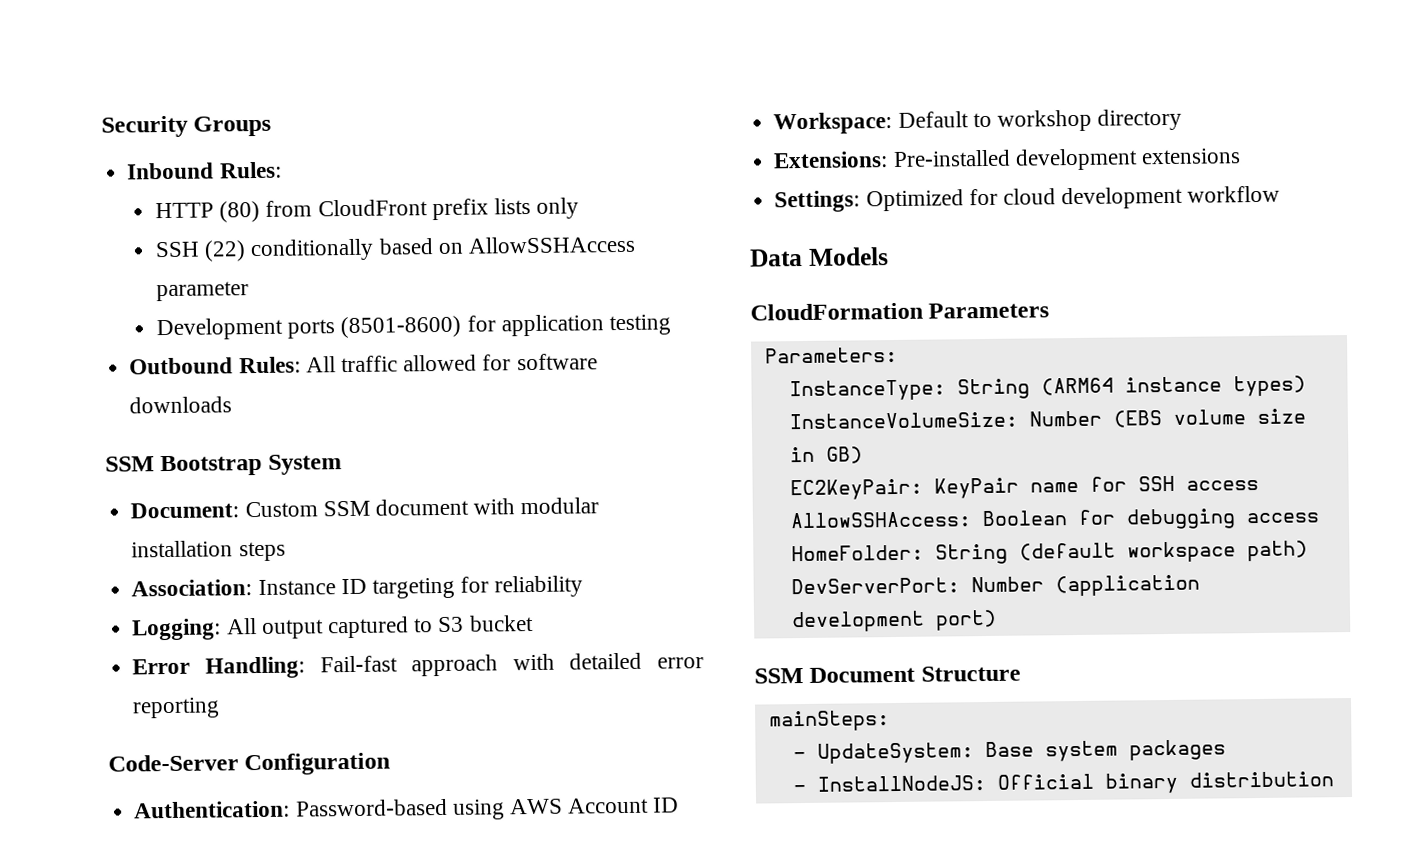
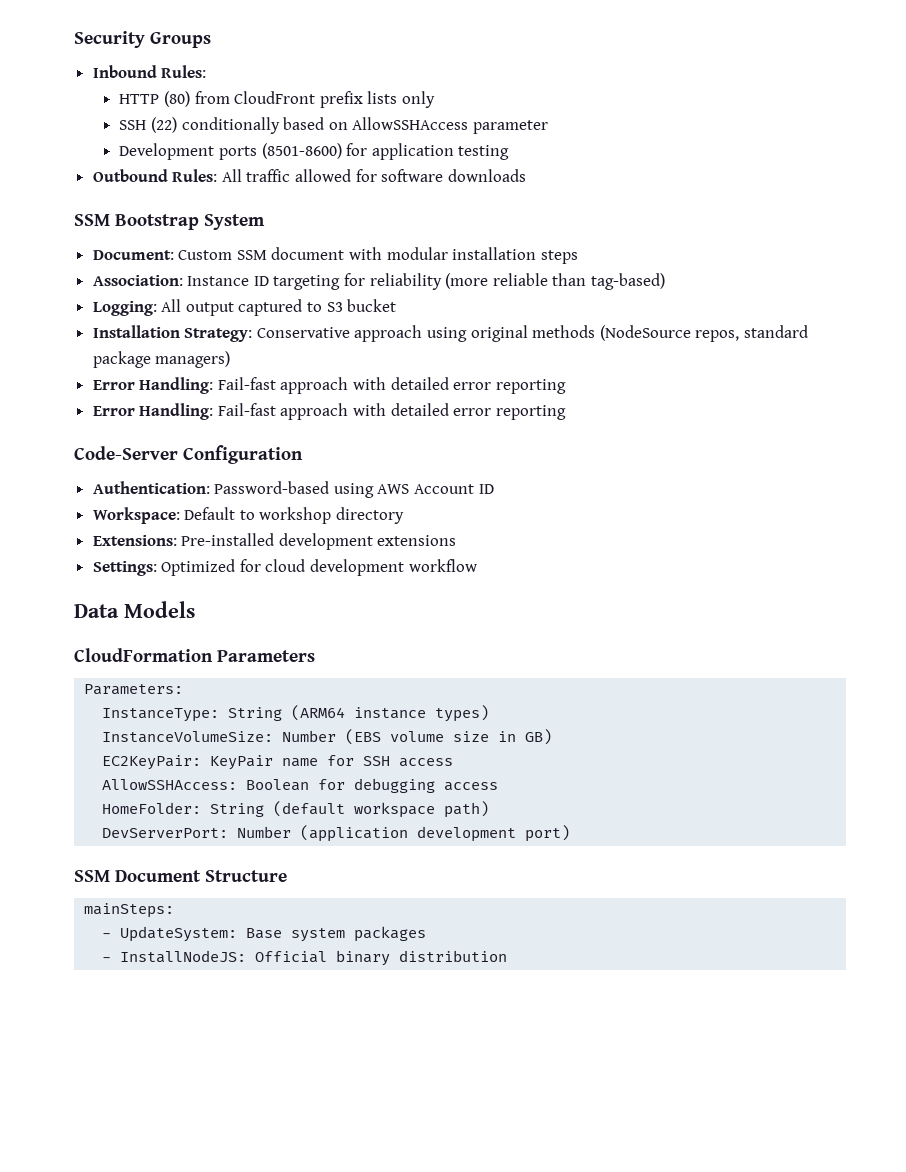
- Association: Instance ID targeting for reliability
+ Association: Instance ID targeting for reliability (more reliable than tag-based)
+ Installation Strategy: Conservative approach using original methods (NodeSource repos, standard package managers)
+ Error Handling: Fail-fast approach with detailed error reporting

